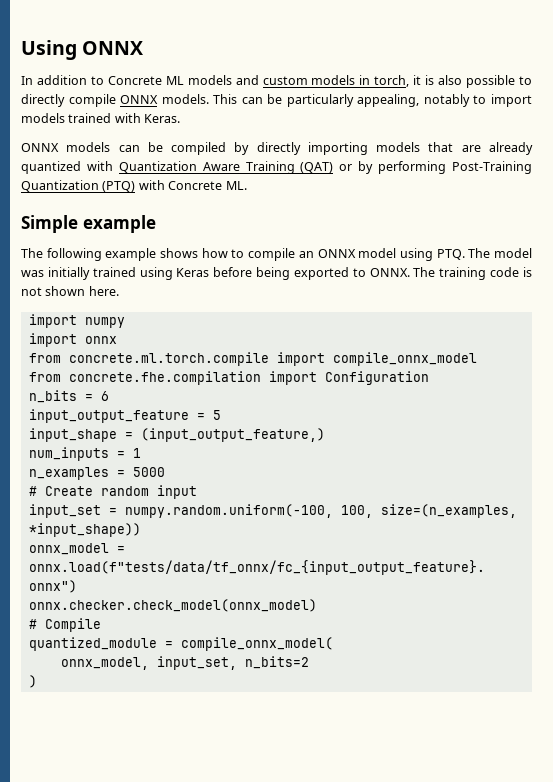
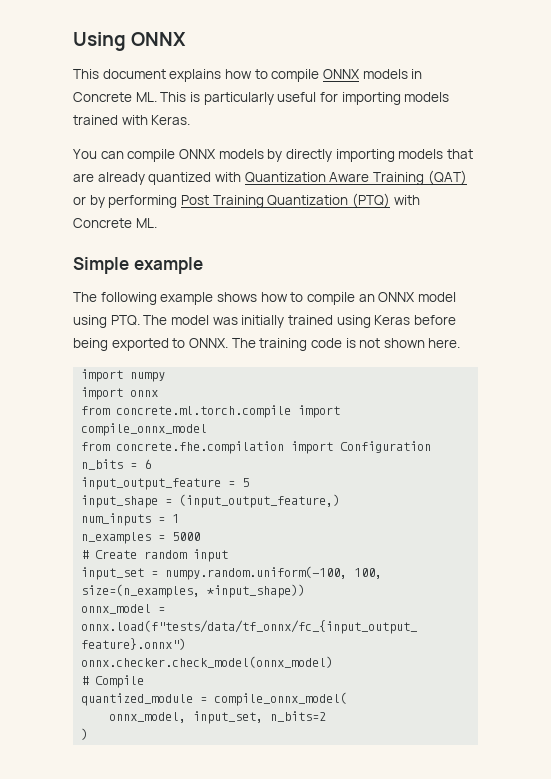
- In addition to Concrete ML models and custom models in torch, it is also possible to directly compile ONNX models. This can be particularly appealing, notably to import models trained with Keras.
+ This document explains how to compile ONNX models in Concrete ML. This is particularly useful for importing models trained with Keras.
- ONNX models can be compiled by directly importing models that are already quantized with Quantization Aware Training (QAT) or by performing Post-Training Quantization (PTQ) with Concrete ML.
+ You can compile ONNX models by directly importing models that are already quantized with Quantization Aware Training (QAT) or by performing Post Training Quantization (PTQ) with Concrete ML.

